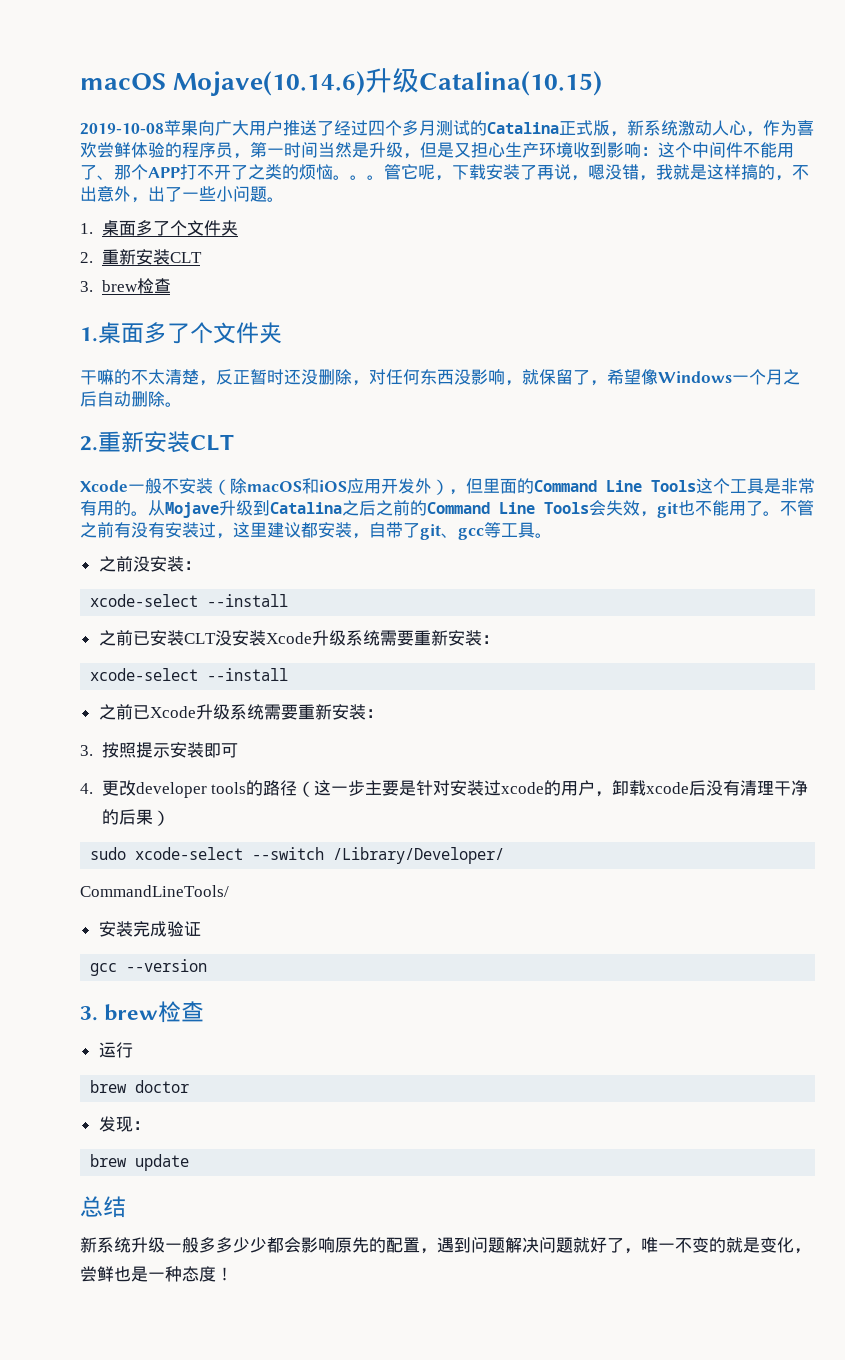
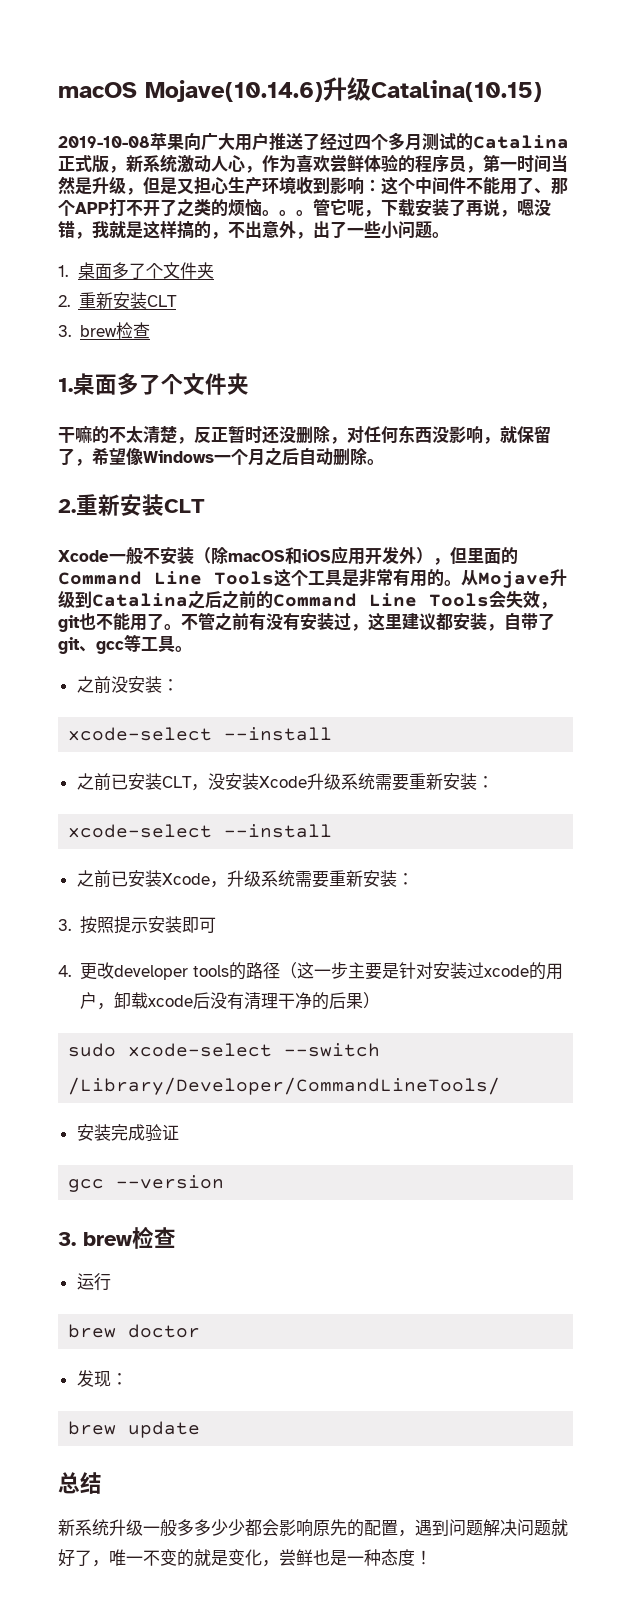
- 之前已安装CLT没安装Xcode升级系统需要重新安装：
+ 之前已安装CLT，没安装Xcode升级系统需要重新安装：
- 之前已Xcode升级系统需要重新安装：
+ 之前已安装Xcode，升级系统需要重新安装：
- sudo xcode-select --switch /Library/Developer/
- CommandLineTools/
+ sudo xcode-select --switch /Library/Developer/CommandLineTools/

